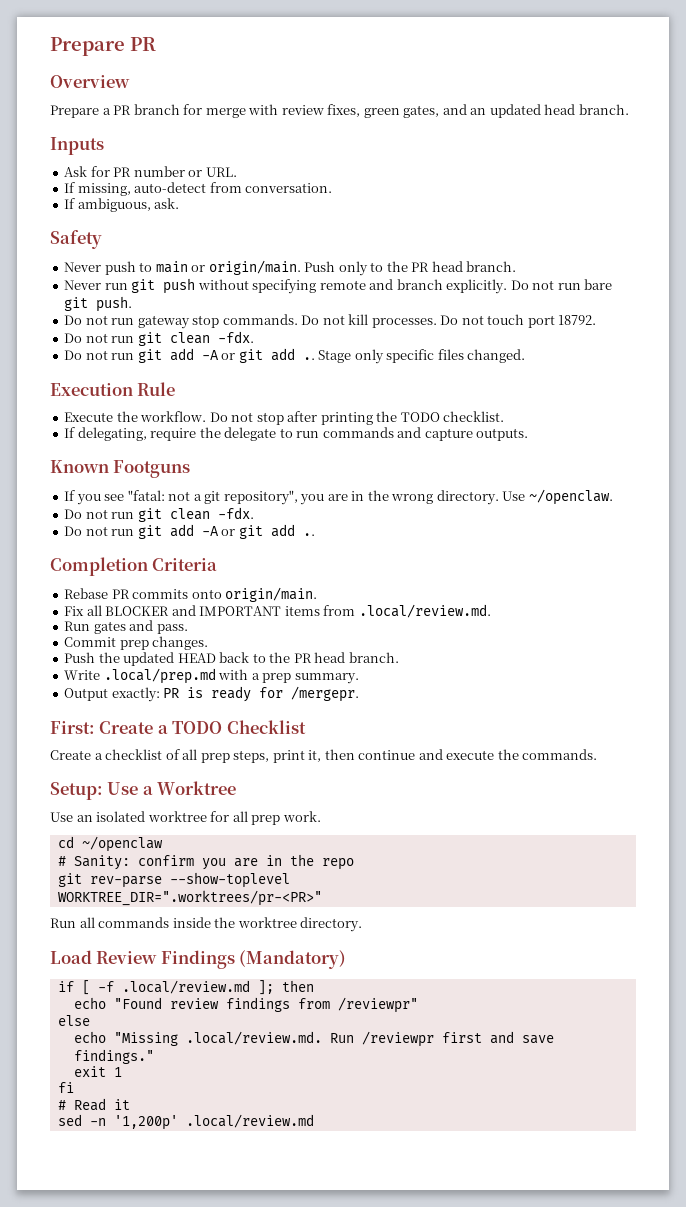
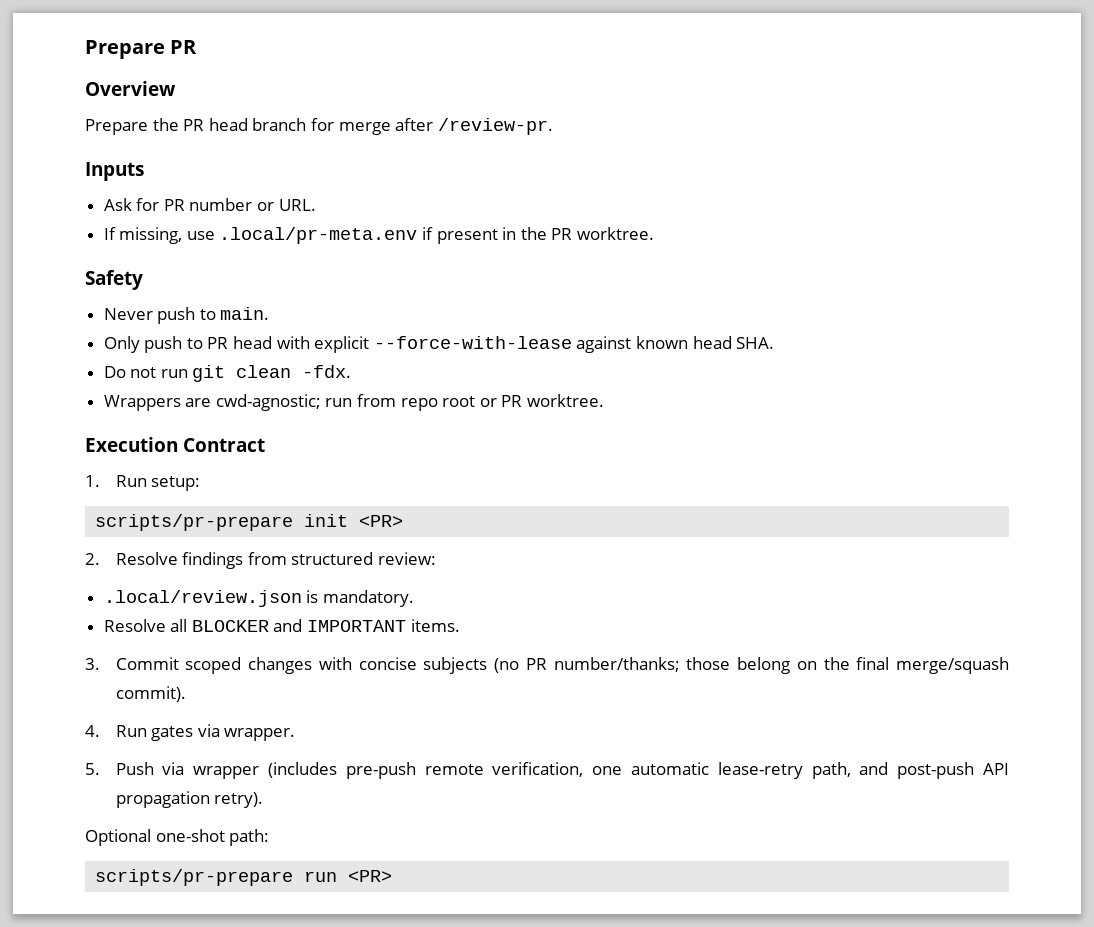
- Prepare a PR branch for merge with review fixes, green gates, and an updated head branch.
+ Prepare the PR head branch for merge after /review-pr.
- If missing, auto-detect from conversation.
- If ambiguous, ask.
+ If missing, use .local/pr-meta.env if present in the PR worktree.
  Safety
- Never push to main or origin/main. Push only to the PR head branch.
- Never run git push without specifying remote and branch explicitly. Do not run bare git push.
- Do not run gateway stop commands. Do not kill processes. Do not touch port 18792.
+ Never push to main.
+ Only push to PR head with explicit --force-with-lease against known head SHA.
  Do not run git clean -fdx.
- Do not run git add -A or git add .. Stage only specific files changed.
- Execution Rule
- Execute the workflow. Do not stop after printing the TODO checklist.
- If delegating, require the delegate to run commands and capture outputs.
- Known Footguns
- If you see "fatal: not a git repository", you are in the wrong directory. Use ~/openclaw.
- Do not run git clean -fdx.
- Do not run git add -A or git add ..
- Completion Criteria
- Rebase PR commits onto origin/main.
- Fix all BLOCKER and IMPORTANT items from .local/review.md.
- Run gates and pass.
- Commit prep changes.
- Push the updated HEAD back to the PR head branch.
- Write .local/prep.md with a prep summary.
- Output exactly: PR is ready for /mergepr.
- First: Create a TODO Checklist
- Create a checklist of all prep steps, print it, then continue and execute the commands.
- Setup: Use a Worktree
- Use an isolated worktree for all prep work.
- cd ~/openclaw
- # Sanity: confirm you are in the repo
- git rev-parse --show-toplevel
- WORKTREE_DIR=".worktrees/pr-<PR>"
- Run all commands inside the worktree directory.
- Load Review Findings (Mandatory)
- if [ -f .local/review.md ]; then
- echo "Found review findings from /reviewpr"
- else
- echo "Missing .local/review.md. Run /reviewpr first and save findings."
- exit 1
- fi
- # Read it
- sed -n '1,200p' .local/review.md
+ Wrappers are cwd-agnostic; run from repo root or PR worktree.
+ Execution Contract
+ 1. Run setup:
+ scripts/pr-prepare init <PR>
+ 2. Resolve findings from structured review:
+ .local/review.json is mandatory.
+ Resolve all BLOCKER and IMPORTANT items.
+ 3. Commit scoped changes with concise subjects (no PR number/thanks; those belong on the final merge/squash commit).
+ 4. Run gates via wrapper.
+ 5. Push via wrapper (includes pre-push remote verification, one automatic lease-retry path, and post-push API propagation retry).
+ Optional one-shot path:
+ scripts/pr-prepare run <PR>

